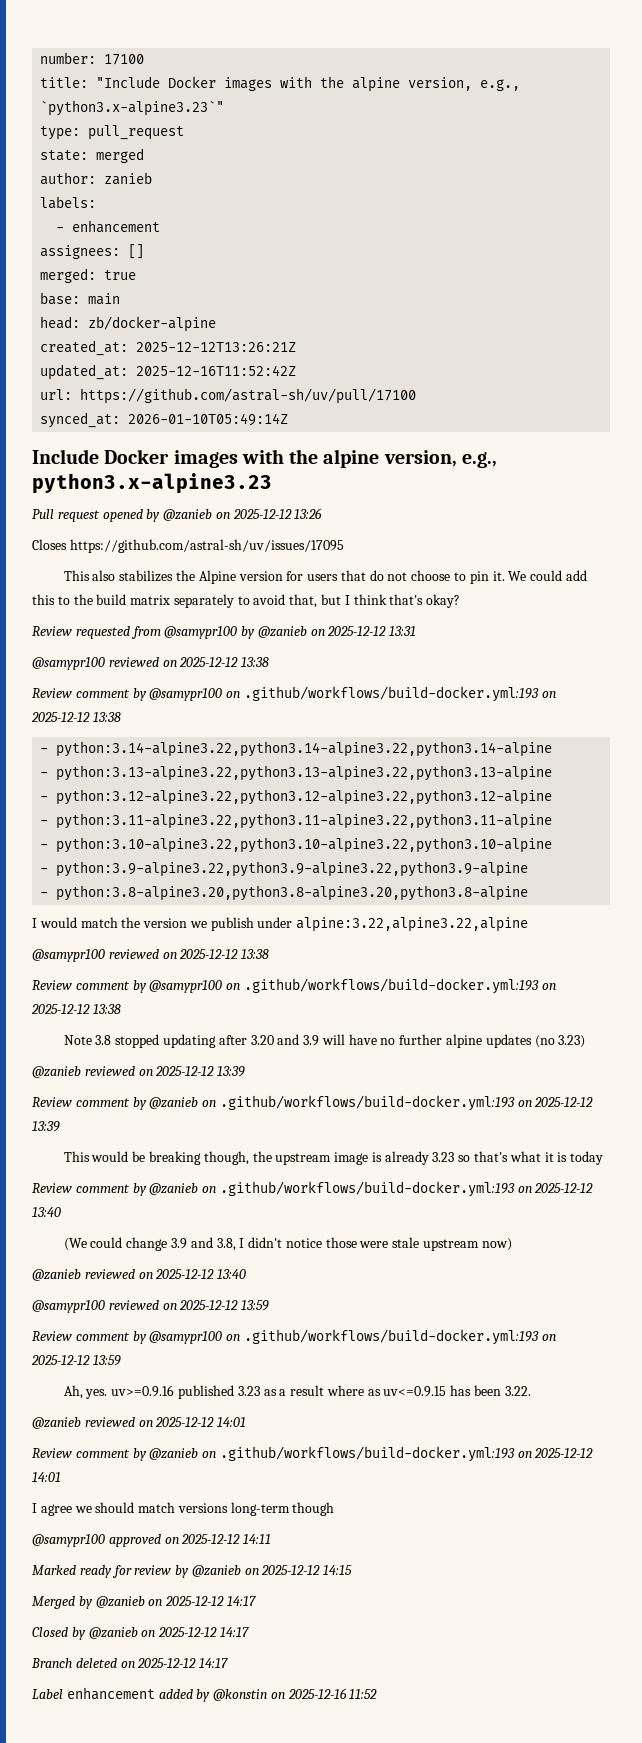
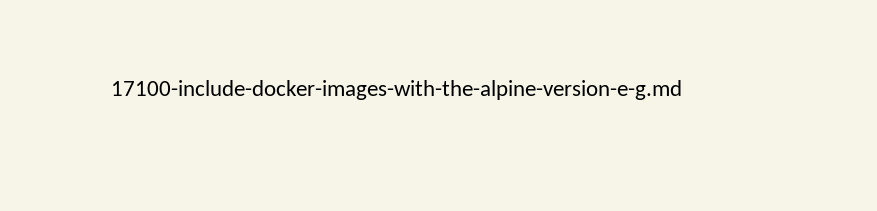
- number: 17100
- title: "Include Docker images with the alpine version, e.g., `python3.x-alpine3.23`"
- type: pull_request
- state: merged
- author: zanieb
- labels:
- - enhancement
- assignees: []
- merged: true
- base: main
- head: zb/docker-alpine
- created_at: 2025-12-12T13:26:21Z
- updated_at: 2025-12-16T11:52:42Z
- url: https://github.com/astral-sh/uv/pull/17100
- synced_at: 2026-01-10T05:49:14Z
- Include Docker images with the alpine version, e.g., python3.x-alpine3.23
- Pull request opened by @zanieb on 2025-12-12 13:26
- Closes https://github.com/astral-sh/uv/issues/17095
- This also stabilizes the Alpine version for users that do not choose to pin it. We could add this to the build matrix separately to avoid that, but I think that's okay?
- Review requested from @samypr100 by @zanieb on 2025-12-12 13:31
- @samypr100 reviewed on 2025-12-12 13:38
- Review comment by @samypr100 on .github/workflows/build-docker.yml:193 on 2025-12-12 13:38
- - python:3.14-alpine3.22,python3.14-alpine3.22,python3.14-alpine
- - python:3.13-alpine3.22,python3.13-alpine3.22,python3.13-alpine
- - python:3.12-alpine3.22,python3.12-alpine3.22,python3.12-alpine
- - python:3.11-alpine3.22,python3.11-alpine3.22,python3.11-alpine
- - python:3.10-alpine3.22,python3.10-alpine3.22,python3.10-alpine
- - python:3.9-alpine3.22,python3.9-alpine3.22,python3.9-alpine
- - python:3.8-alpine3.20,python3.8-alpine3.20,python3.8-alpine
- I would match the version we publish under alpine:3.22,alpine3.22,alpine
- @samypr100 reviewed on 2025-12-12 13:38
- Review comment by @samypr100 on .github/workflows/build-docker.yml:193 on 2025-12-12 13:38
- Note 3.8 stopped updating after 3.20 and 3.9 will have no further alpine updates (no 3.23)
- @zanieb reviewed on 2025-12-12 13:39
- Review comment by @zanieb on .github/workflows/build-docker.yml:193 on 2025-12-12 13:39
- This would be breaking though, the upstream image is already 3.23 so that's what it is today
- Review comment by @zanieb on .github/workflows/build-docker.yml:193 on 2025-12-12 13:40
- (We could change 3.9 and 3.8, I didn't notice those were stale upstream now)
- @zanieb reviewed on 2025-12-12 13:40
- @samypr100 reviewed on 2025-12-12 13:59
- Review comment by @samypr100 on .github/workflows/build-docker.yml:193 on 2025-12-12 13:59
- Ah, yes. uv>=0.9.16 published 3.23 as a result where as uv<=0.9.15 has been 3.22.
- @zanieb reviewed on 2025-12-12 14:01
- Review comment by @zanieb on .github/workflows/build-docker.yml:193 on 2025-12-12 14:01
- I agree we should match versions long-term though
- @samypr100 approved on 2025-12-12 14:11
- Marked ready for review by @zanieb on 2025-12-12 14:15
- Merged by @zanieb on 2025-12-12 14:17
- Closed by @zanieb on 2025-12-12 14:17
- Branch deleted on 2025-12-12 14:17
- Label enhancement added by @konstin on 2025-12-16 11:52
+ 17100-include-docker-images-with-the-alpine-version-e-g.md

